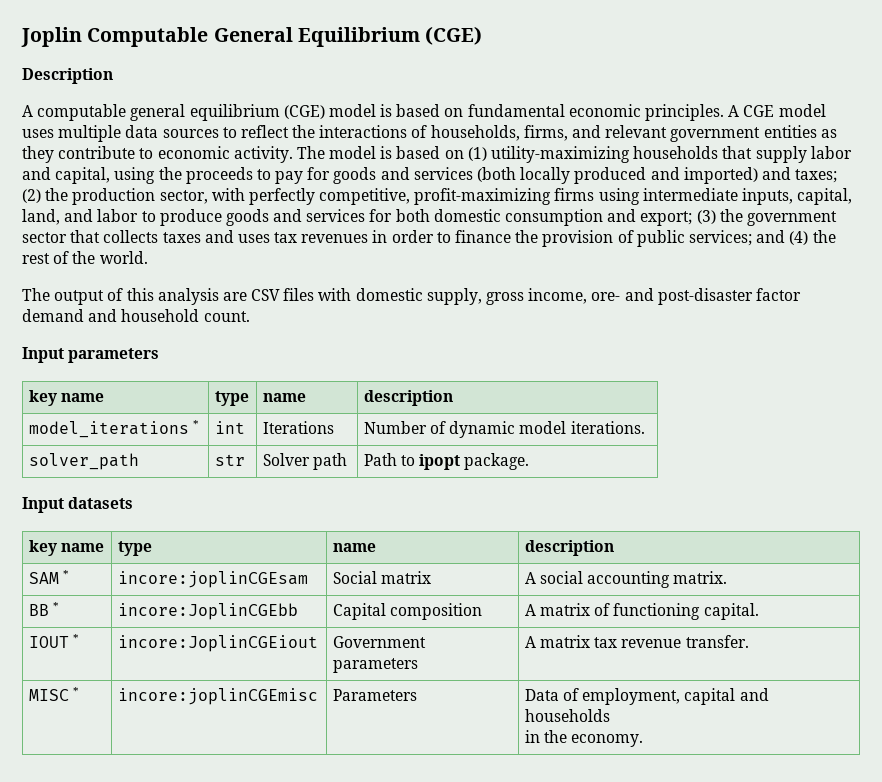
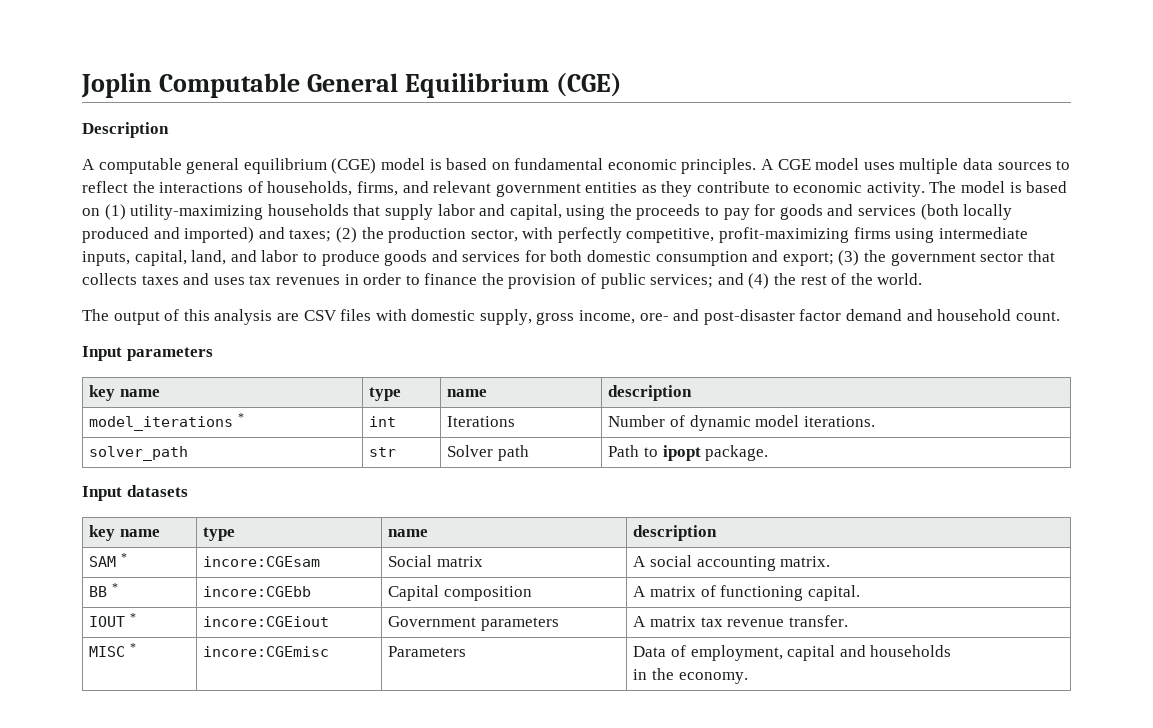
- SAM * | incore:joplinCGEsam | Social matrix | A social accounting matrix.
+ SAM * | incore:CGEsam | Social matrix | A social accounting matrix.
- BB * | incore:JoplinCGEbb | Capital composition | A matrix of functioning capital.
+ BB * | incore:CGEbb | Capital composition | A matrix of functioning capital.
- IOUT * | incore:JoplinCGEiout | Government parameters | A matrix tax revenue transfer.
+ IOUT * | incore:CGEiout | Government parameters | A matrix tax revenue transfer.
- MISC * | incore:joplinCGEmisc | Parameters | Data of employment, capital and households
+ MISC * | incore:CGEmisc | Parameters | Data of employment, capital and households

